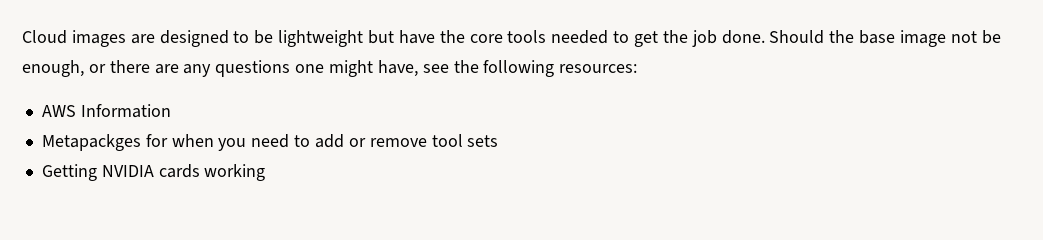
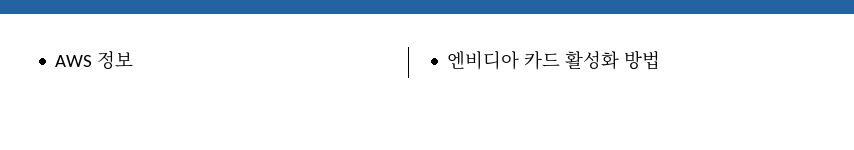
- Cloud images are designed to be lightweight but have the core tools needed to get the job done. Should the base image not be enough, or there are any questions one might have, see the following resources:
- AWS Information
- Metapackges for when you need to add or remove tool sets
- Getting NVIDIA cards working
+ AWS 정보
+ 엔비디아 카드 활성화 방법

